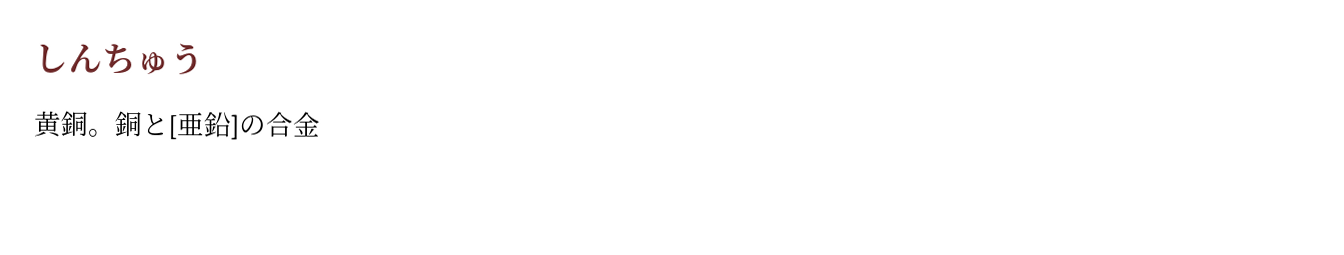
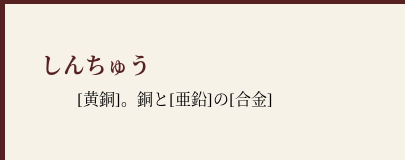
- 黄銅。
+ [黄銅]。
- 銅と[亜鉛]の合金
+ 銅と[亜鉛]の[合金]

